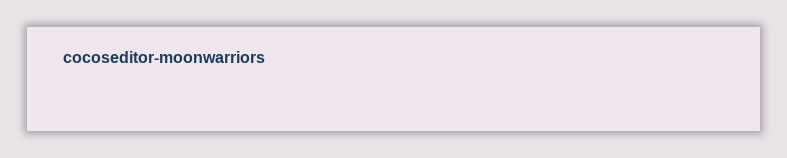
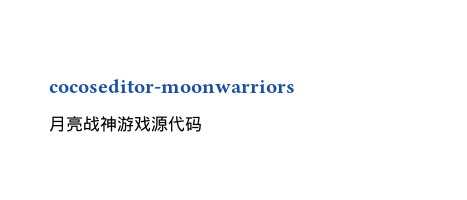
+ 月亮战神游戏源代码

